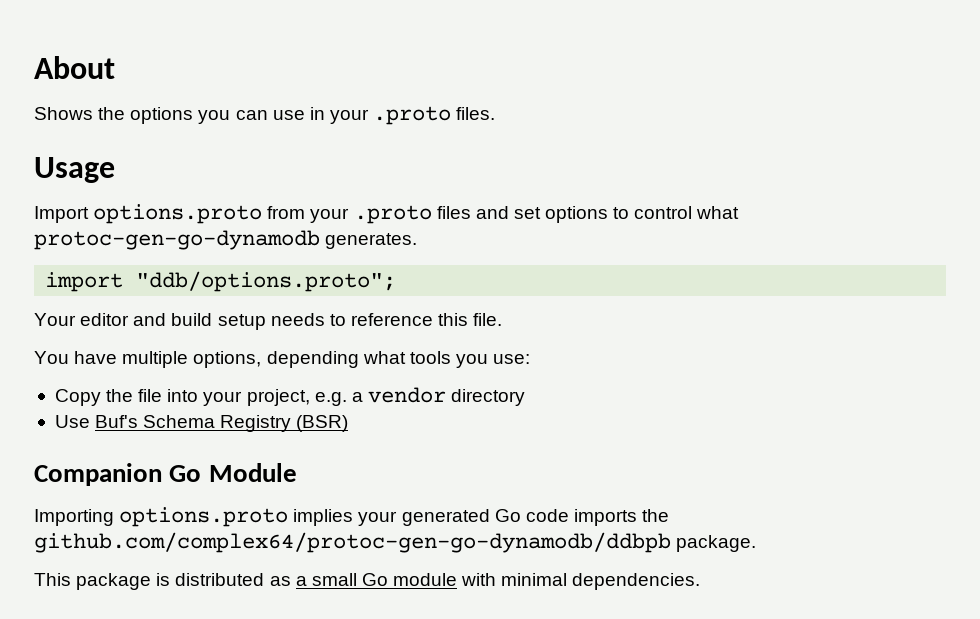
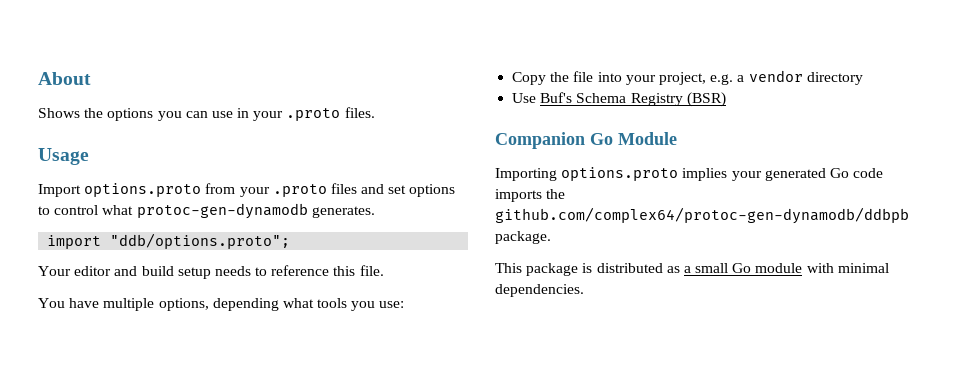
- Import options.proto from your .proto files and set options to control what protoc-gen-go-dynamodb generates.
+ Import options.proto from your .proto files and set options to control what protoc-gen-dynamodb generates.
- Importing options.proto implies your generated Go code imports the github.com/complex64/protoc-gen-go-dynamodb/ddbpb package.
+ Importing options.proto implies your generated Go code imports the github.com/complex64/protoc-gen-dynamodb/ddbpb package.

